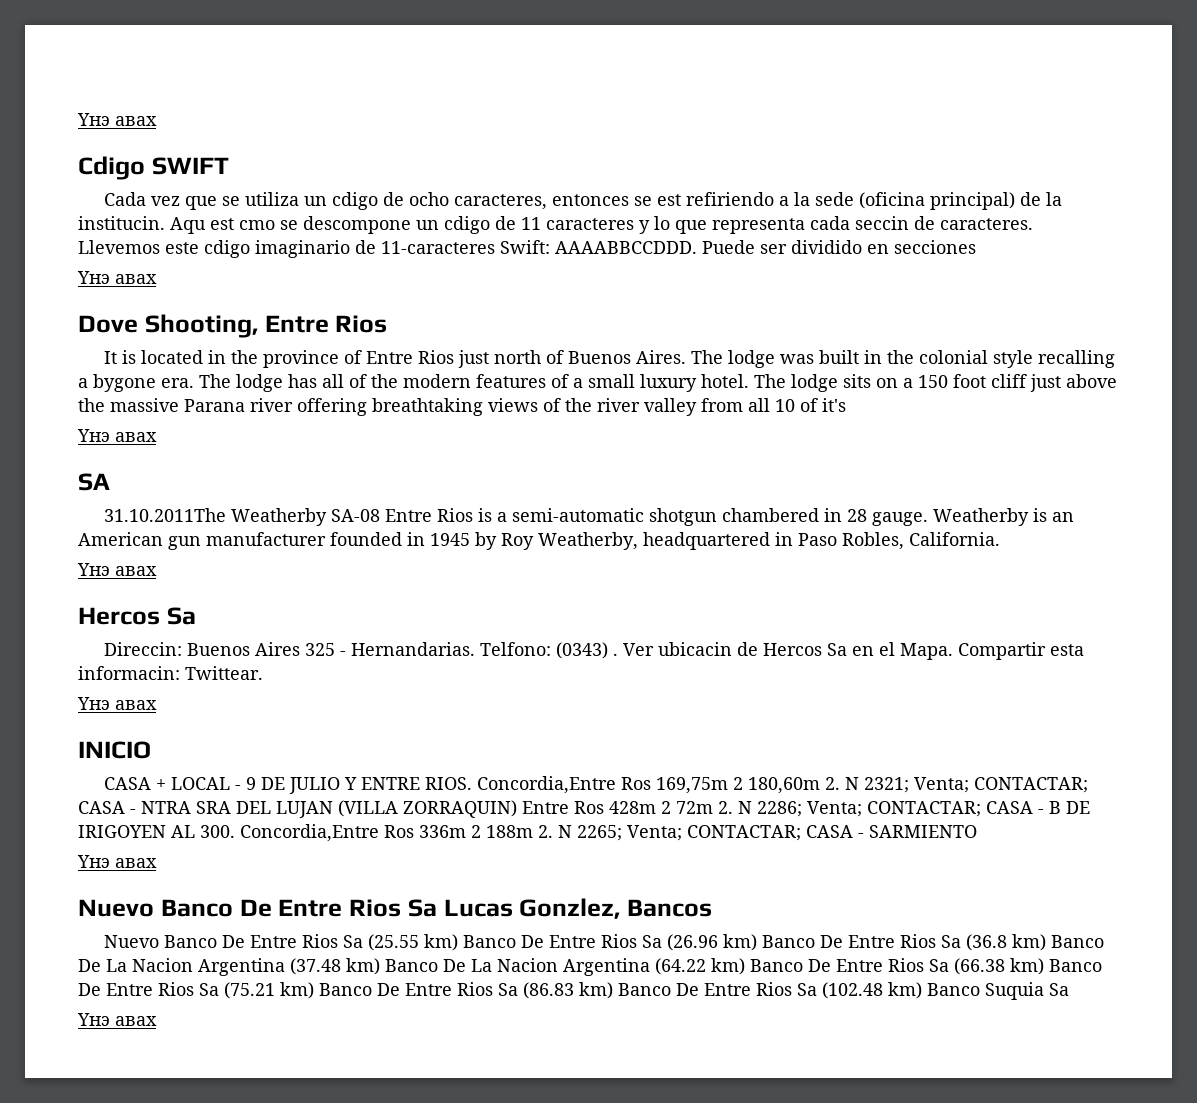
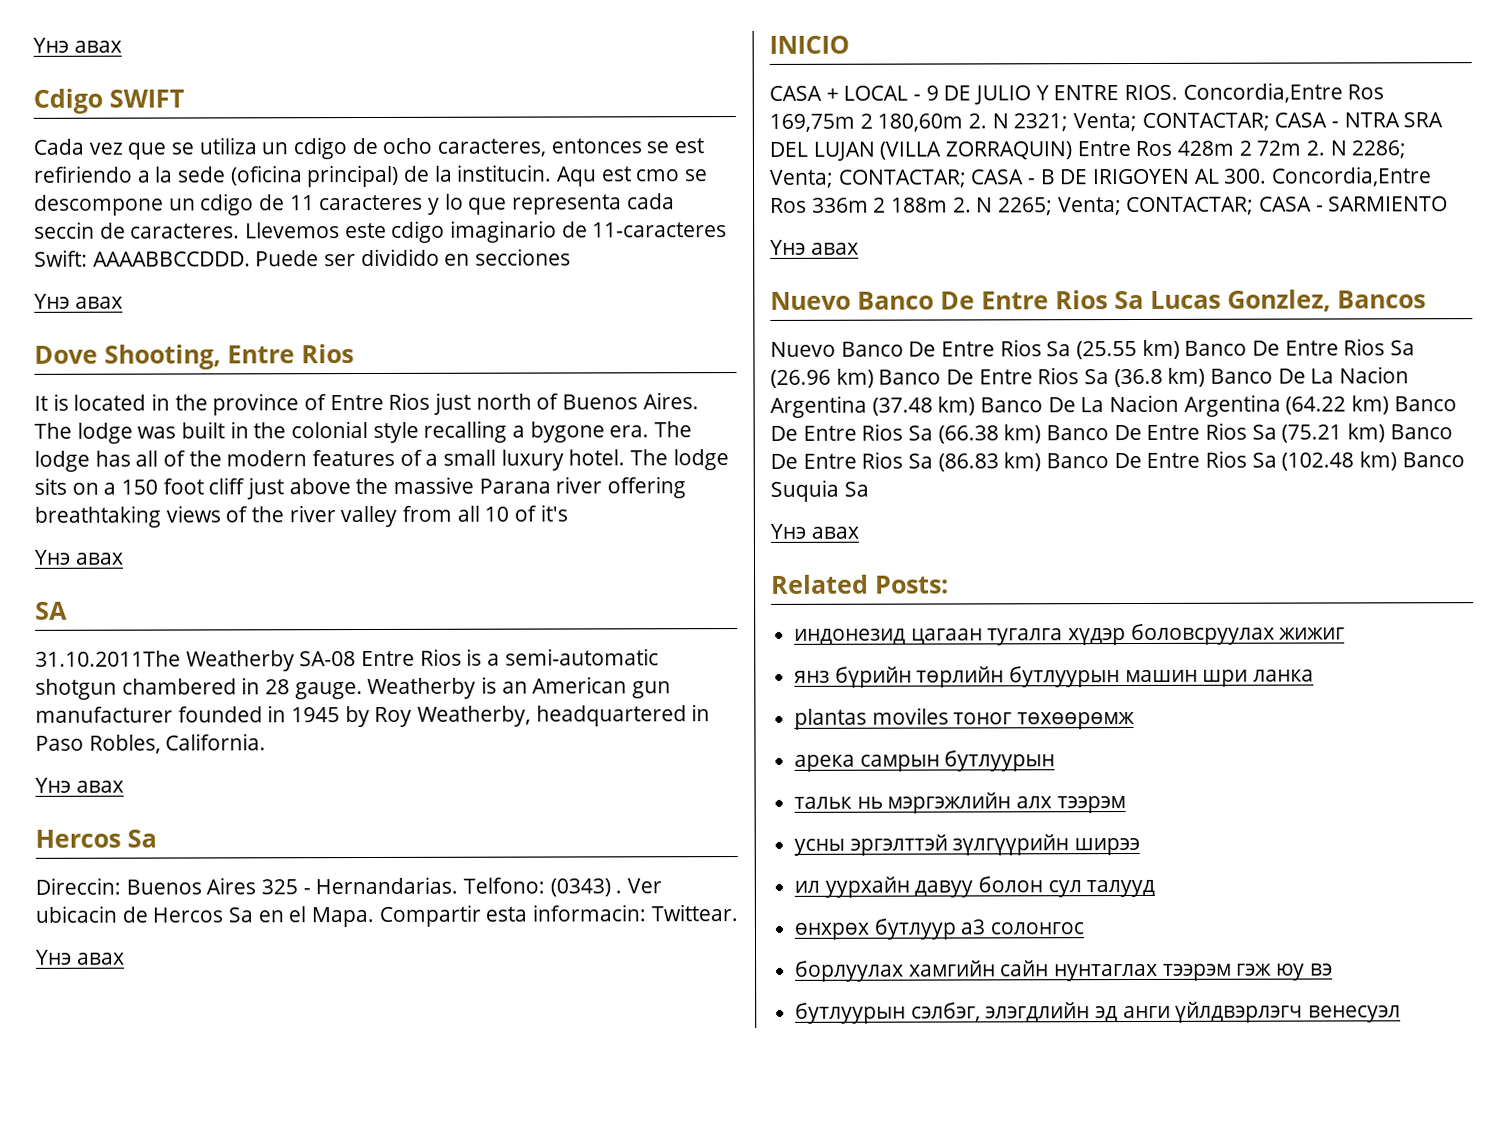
+ Related Posts:
+ индонезид цагаан тугалга хүдэр боловсруулах жижиг
+ янз бүрийн төрлийн бутлуурын машин шри ланка
+ plantas moviles тоног төхөөрөмж
+ арека самрын бутлуурын
+ тальк нь мэргэжлийн алх тээрэм
+ усны эргэлттэй зүлгүүрийн ширээ
+ ил уурхайн давуу болон сул талууд
+ өнхрөх бутлуур a3 солонгос
+ борлуулах хамгийн сайн нунтаглах тээрэм гэж юу вэ
+ бутлуурын сэлбэг, элэгдлийн эд анги үйлдвэрлэгч венесуэл

